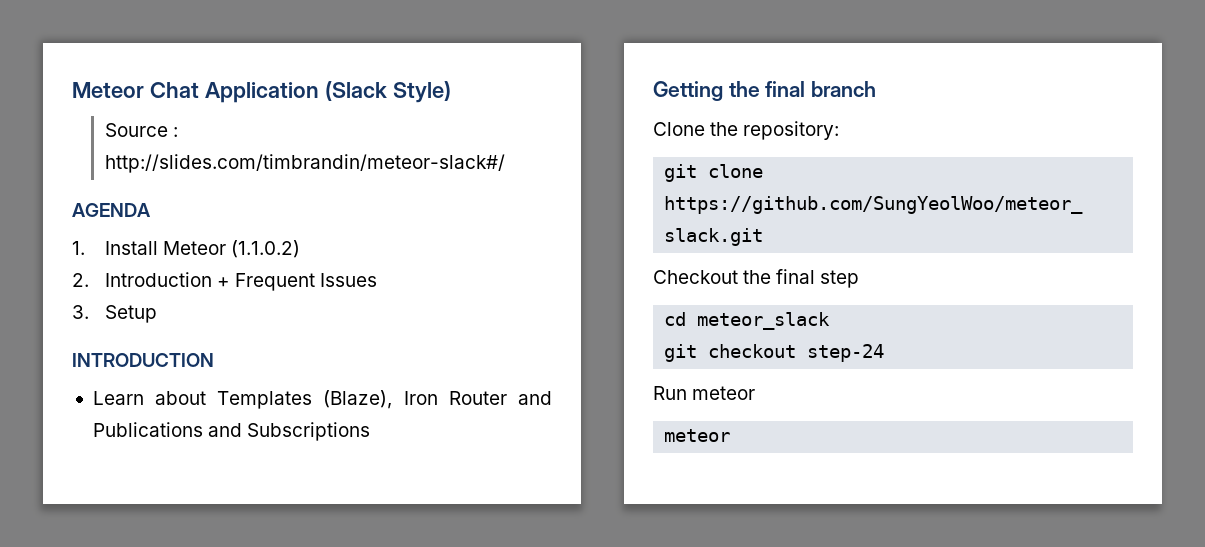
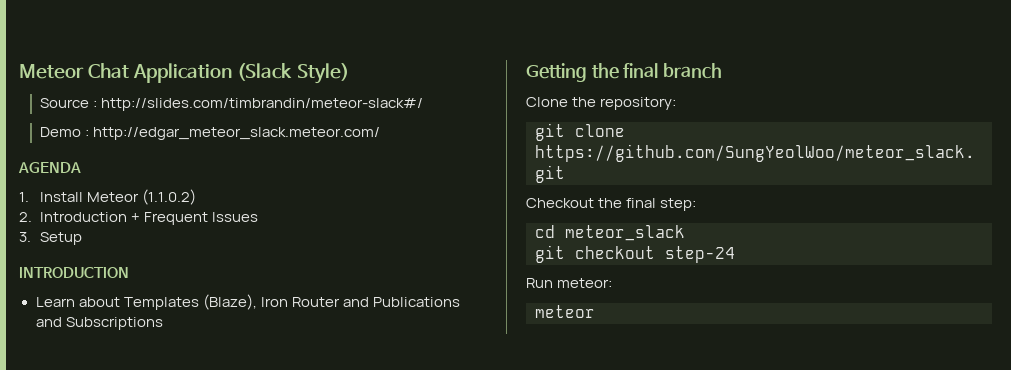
+ Demo : http://edgar_meteor_slack.meteor.com/
- Checkout the final step
+ Checkout the final step:
- Run meteor
+ Run meteor:

